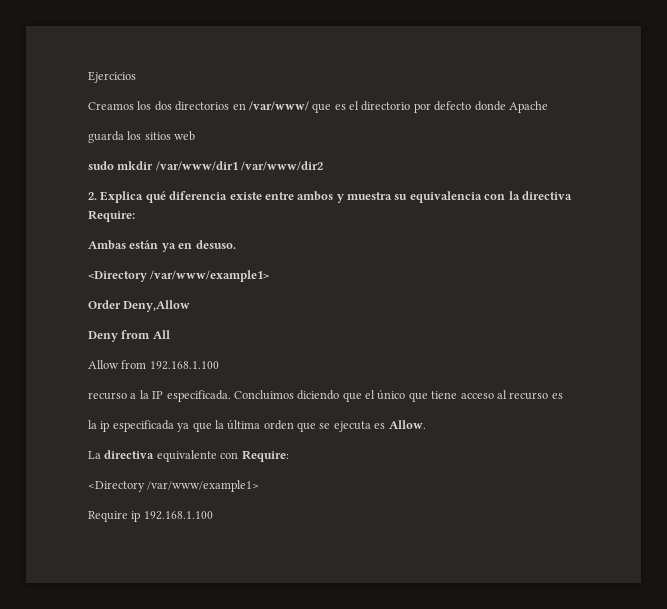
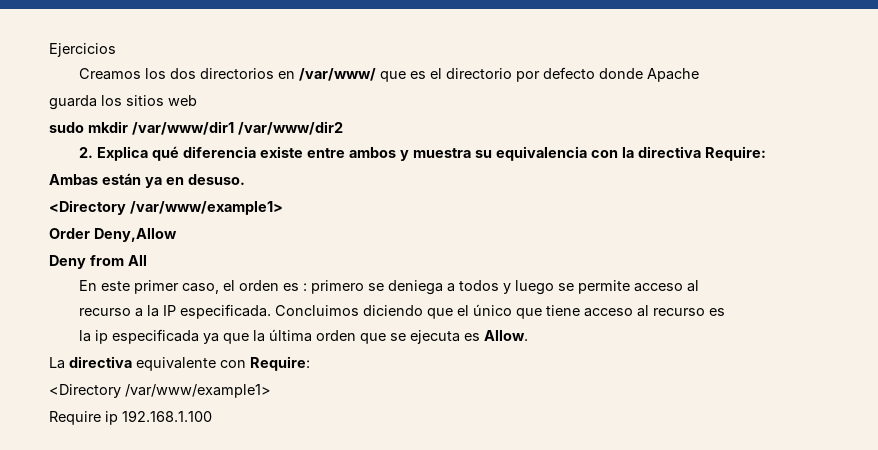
- Allow from 192.168.1.100
+ En este primer caso, el orden es : primero se deniega a todos y luego se permite acceso al

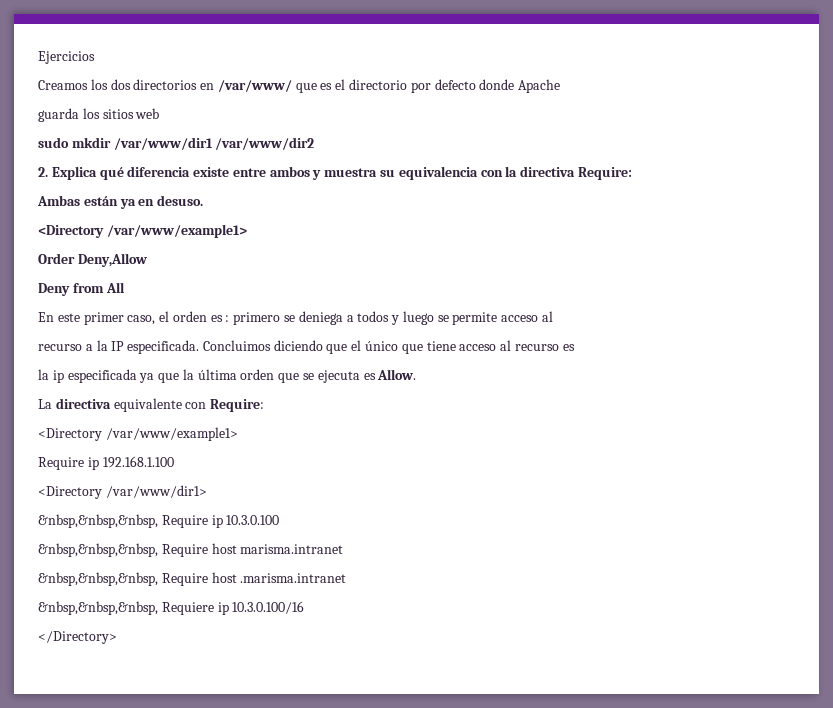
+ <Directory /var/www/dir1>
+ &nbsp,&nbsp,&nbsp, Require ip 10.3.0.100
+ &nbsp,&nbsp,&nbsp, Require host marisma.intranet
+ &nbsp,&nbsp,&nbsp, Require host .marisma.intranet
+ &nbsp,&nbsp,&nbsp, Requiere ip 10.3.0.100/16
+ </Directory>

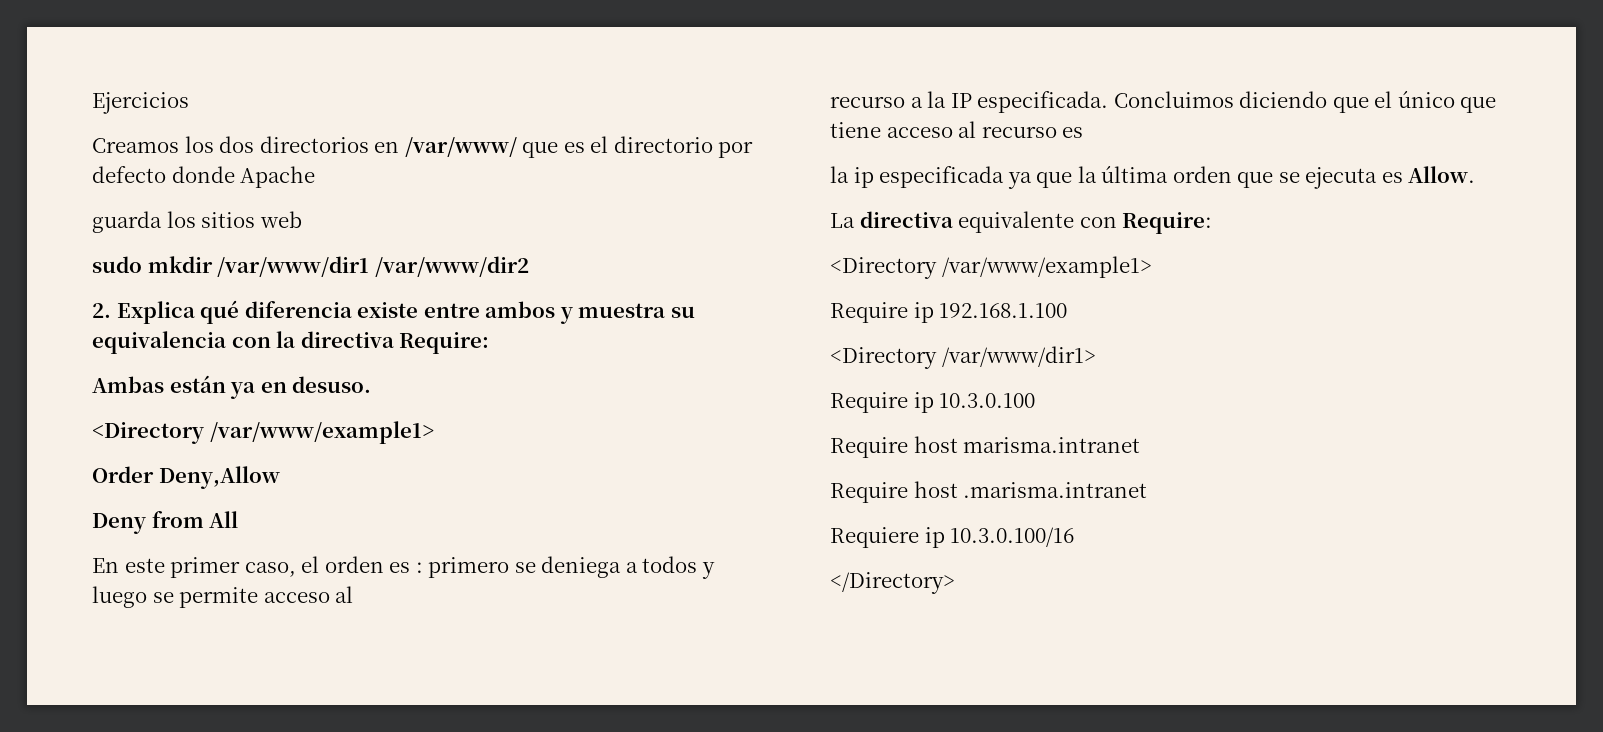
- &nbsp,&nbsp,&nbsp, Require ip 10.3.0.100
+ Require ip 10.3.0.100
- &nbsp,&nbsp,&nbsp, Require host marisma.intranet
+ Require host marisma.intranet
- &nbsp,&nbsp,&nbsp, Require host .marisma.intranet
+ Require host .marisma.intranet
- &nbsp,&nbsp,&nbsp, Requiere ip 10.3.0.100/16
+ Requiere ip 10.3.0.100/16

